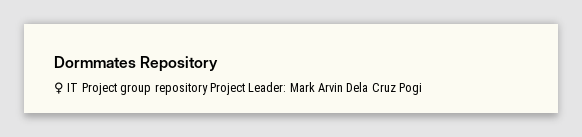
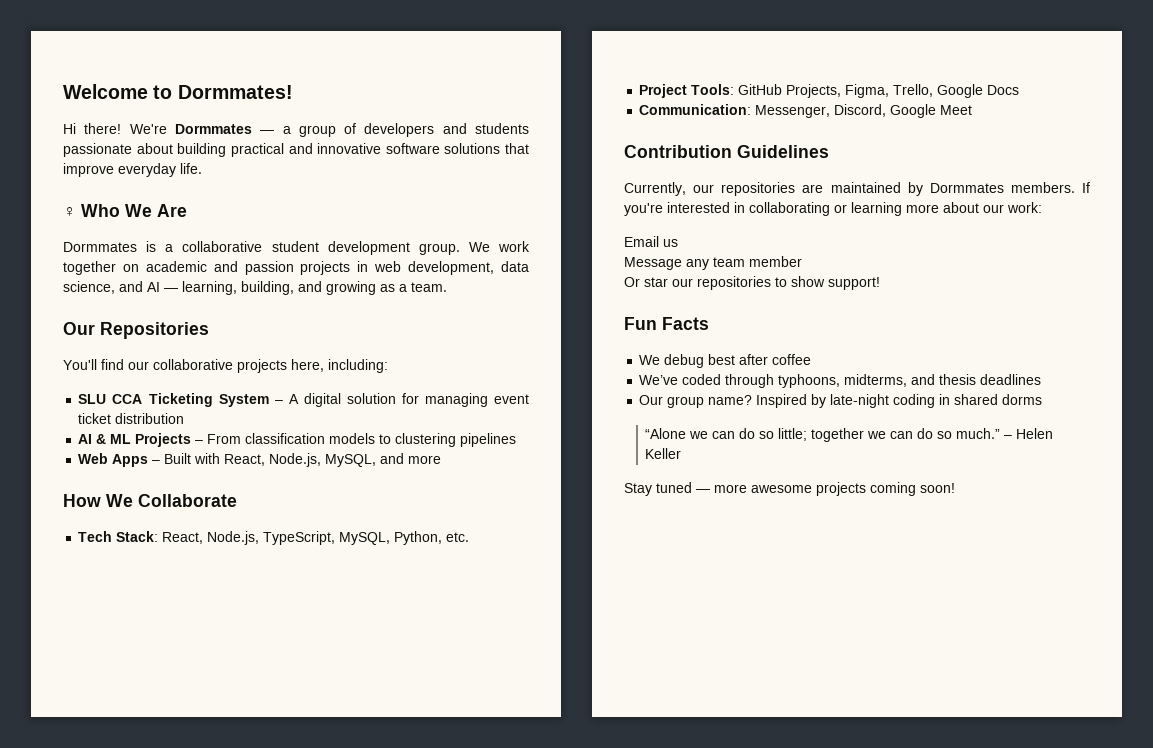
- Dormmates Repository
- ♀ IT Project group repository Project Leader: Mark Arvin Dela Cruz Pogi
+ Welcome to Dormmates!
+ Hi there! We're Dormmates — a group of developers and students passionate about building practical and innovative software solutions that improve everyday life.
+ ♀ Who We Are
+ Dormmates is a collaborative student development group. We work together on academic and passion projects in web development, data science, and AI — learning, building, and growing as a team.
+ Our Repositories
+ You'll find our collaborative projects here, including:
+ SLU CCA Ticketing System – A digital solution for managing event ticket distribution
+ AI & ML Projects – From classification models to clustering pipelines
+ Web Apps – Built with React, Node.js, MySQL, and more
+ How We Collaborate
+ Tech Stack: React, Node.js, TypeScript, MySQL, Python, etc.
+ Project Tools: GitHub Projects, Figma, Trello, Google Docs
+ Communication: Messenger, Discord, Google Meet
+ Contribution Guidelines
+ Currently, our repositories are maintained by Dormmates members. If you're interested in collaborating or learning more about our work:
+ Email us
+ Message any team member
+ Or star our repositories to show support!
+ Fun Facts
+ We debug best after coffee
+ We’ve coded through typhoons, midterms, and thesis deadlines
+ Our group name? Inspired by late-night coding in shared dorms
+ “Alone we can do so little; together we can do so much.” – Helen Keller
+ Stay tuned — more awesome projects coming soon!

